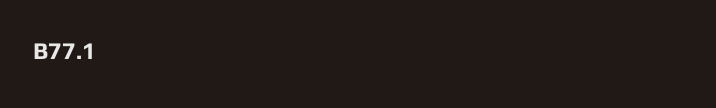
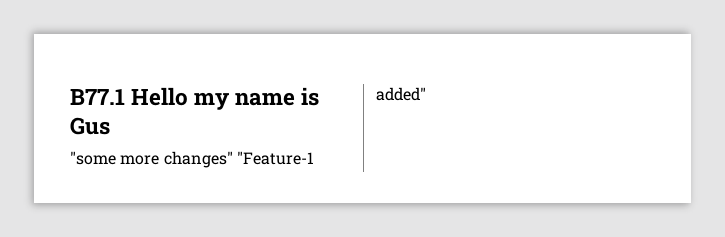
- B77.1
+ B77.1 Hello my name is Gus
+ "some more changes" "Feature-1 added"

